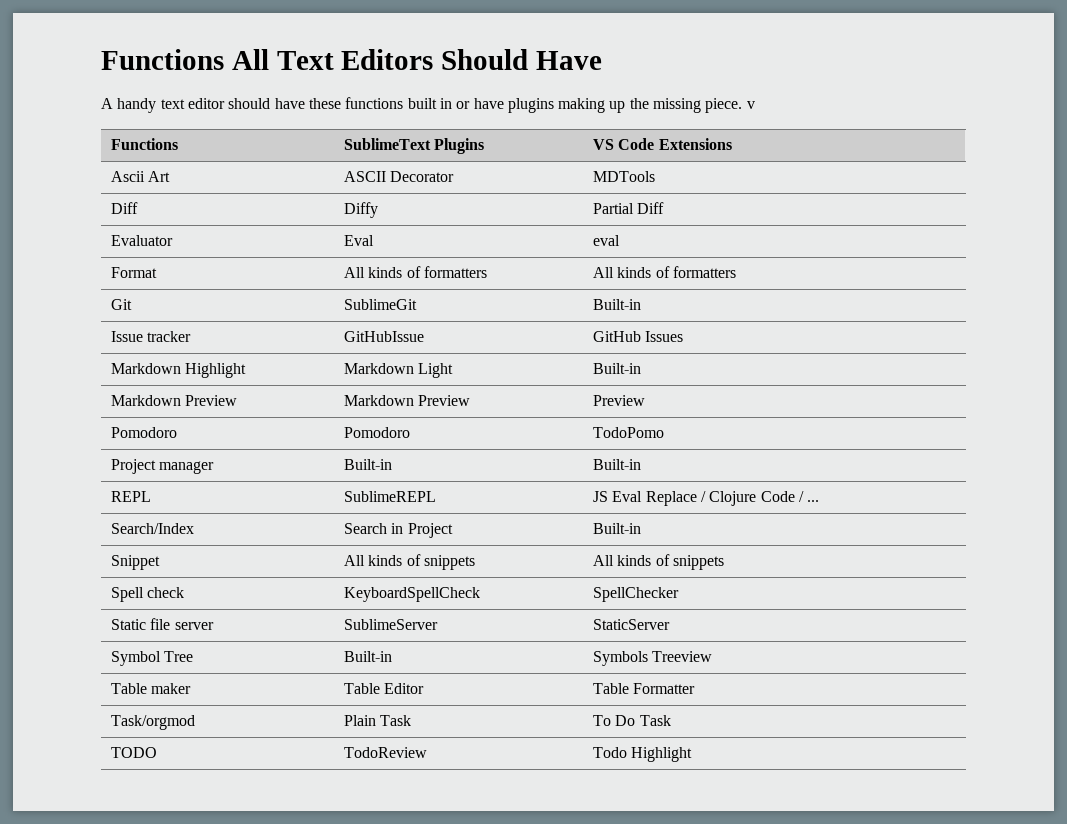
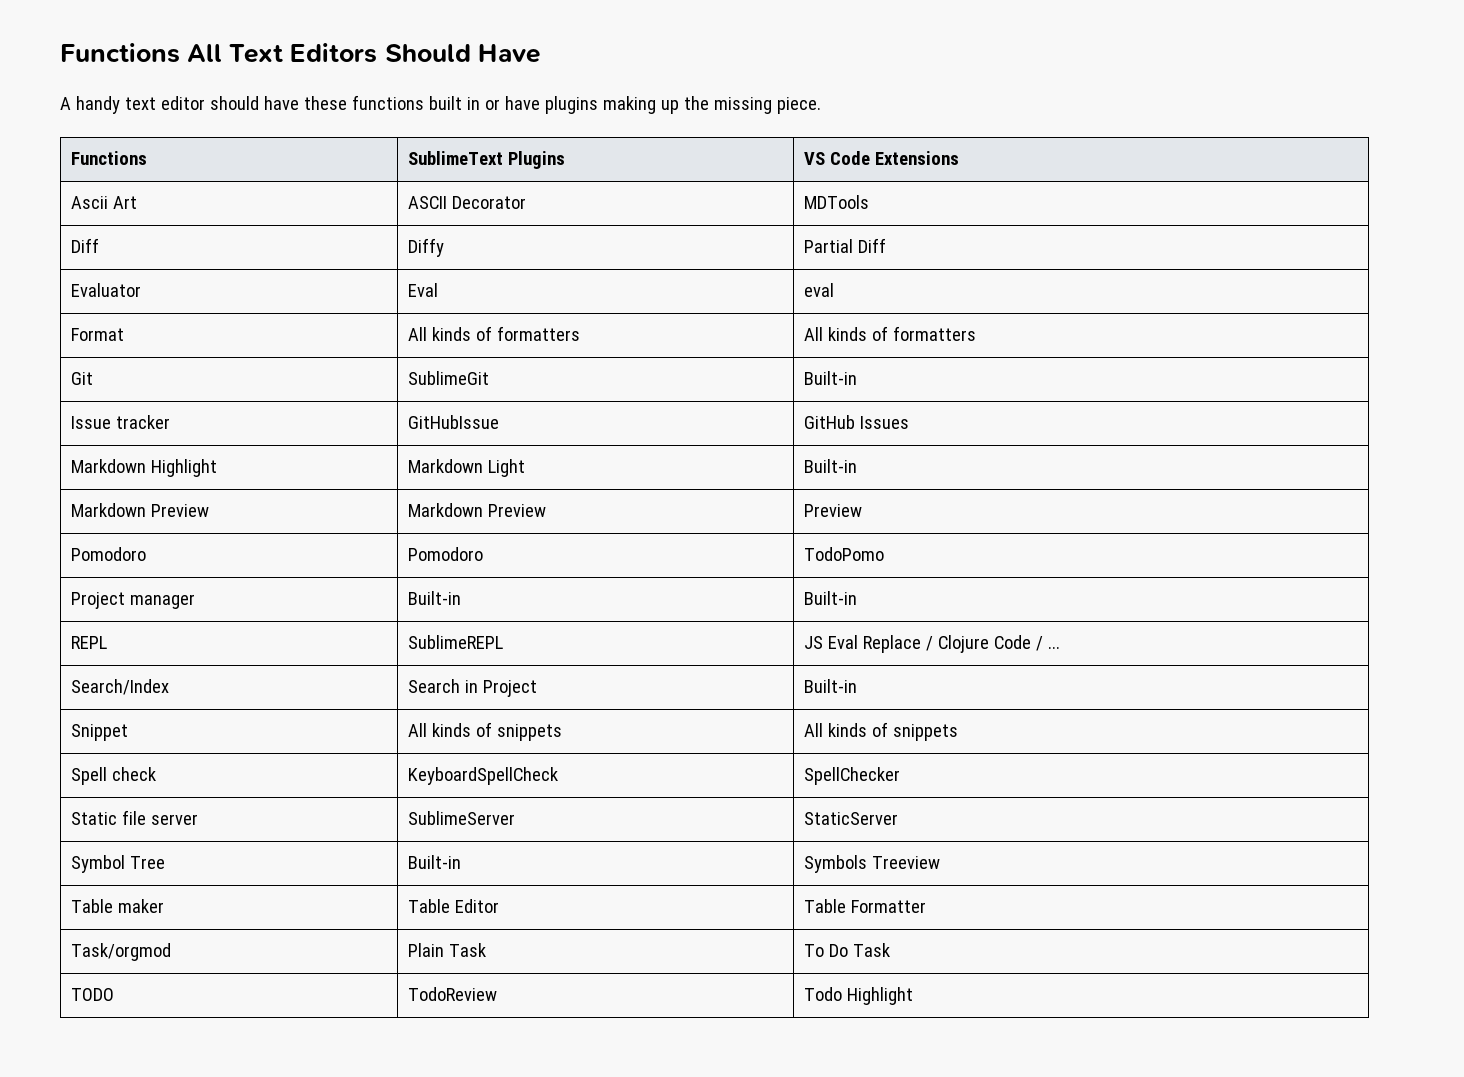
- A handy text editor should have these functions built in or have plugins making up the missing piece. v
+ A handy text editor should have these functions built in or have plugins making up the missing piece.

